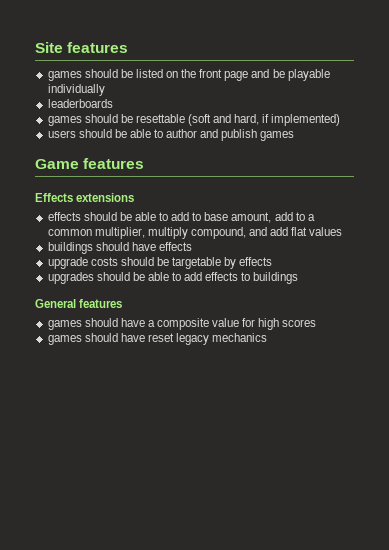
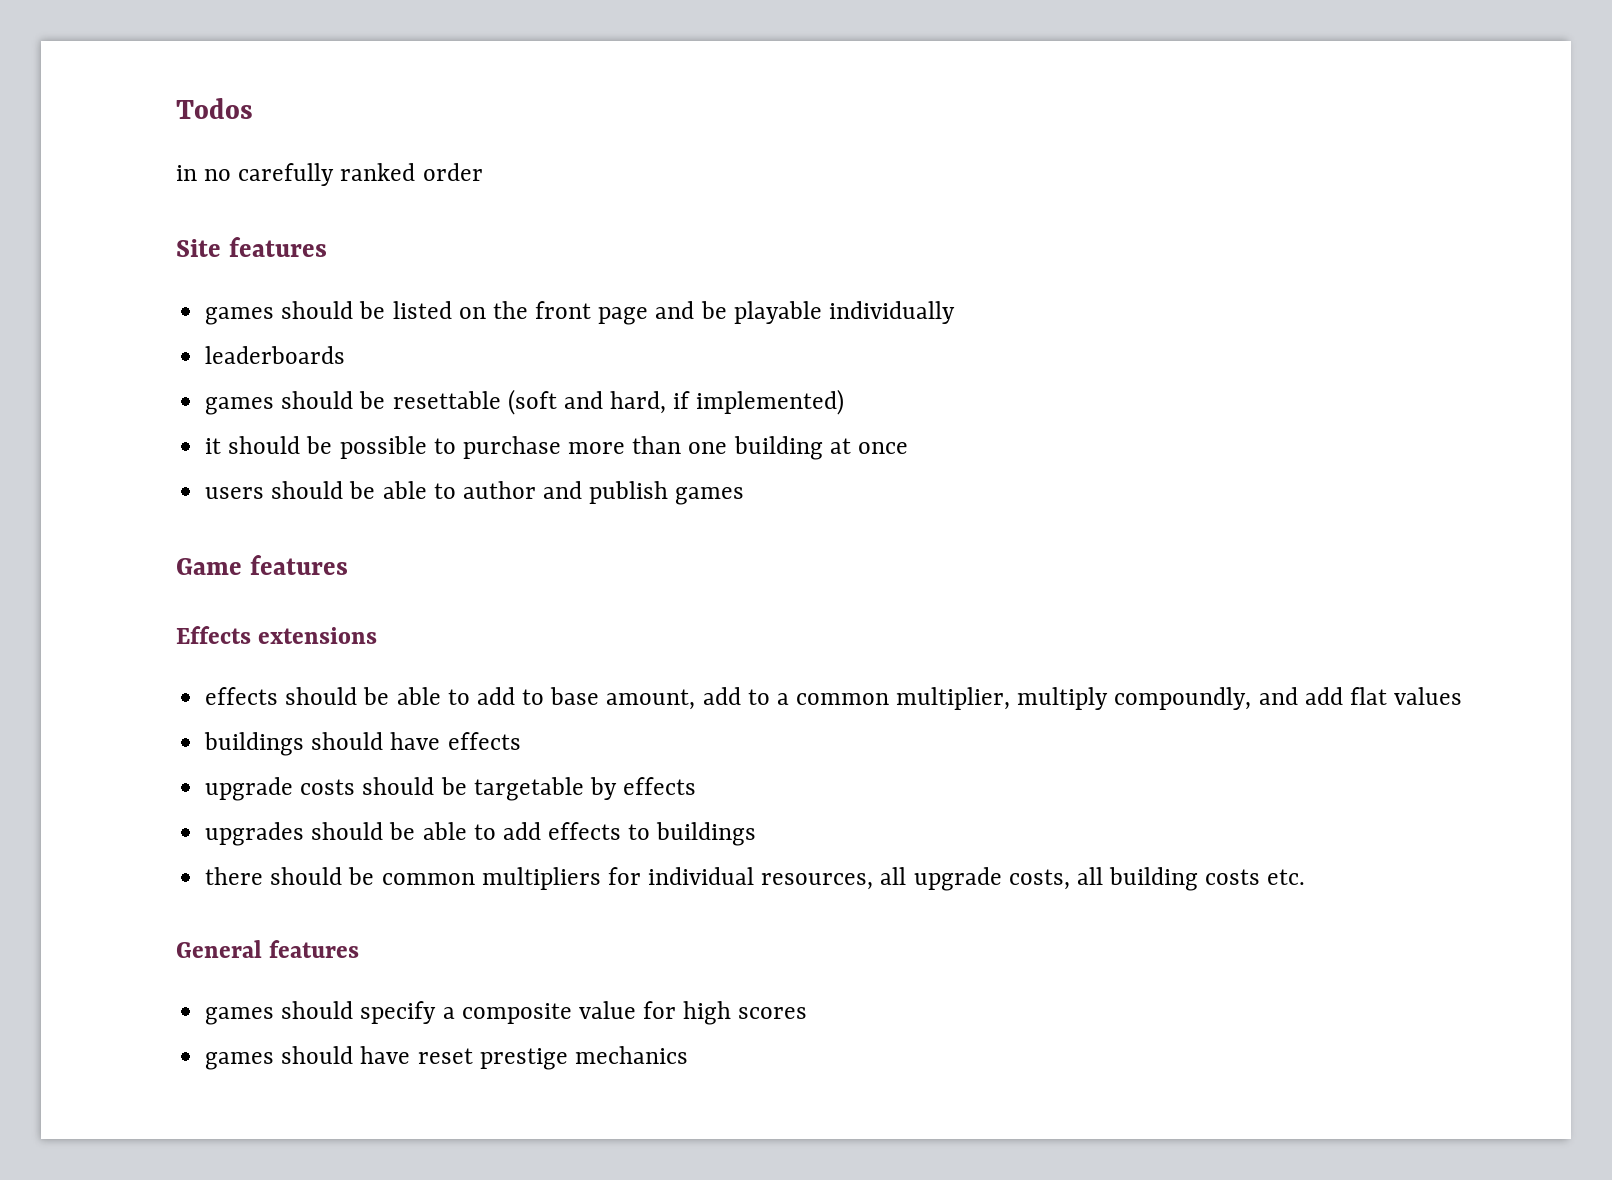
+ Todos
+ in no carefully ranked order
+ it should be possible to purchase more than one building at once
- effects should be able to add to base amount, add to a common multiplier, multiply compound, and add flat values
+ effects should be able to add to base amount, add to a common multiplier, multiply compoundly, and add flat values
+ there should be common multipliers for individual resources, all upgrade costs, all building costs etc.
- games should have a composite value for high scores
+ games should specify a composite value for high scores
- games should have reset legacy mechanics
+ games should have reset prestige mechanics

